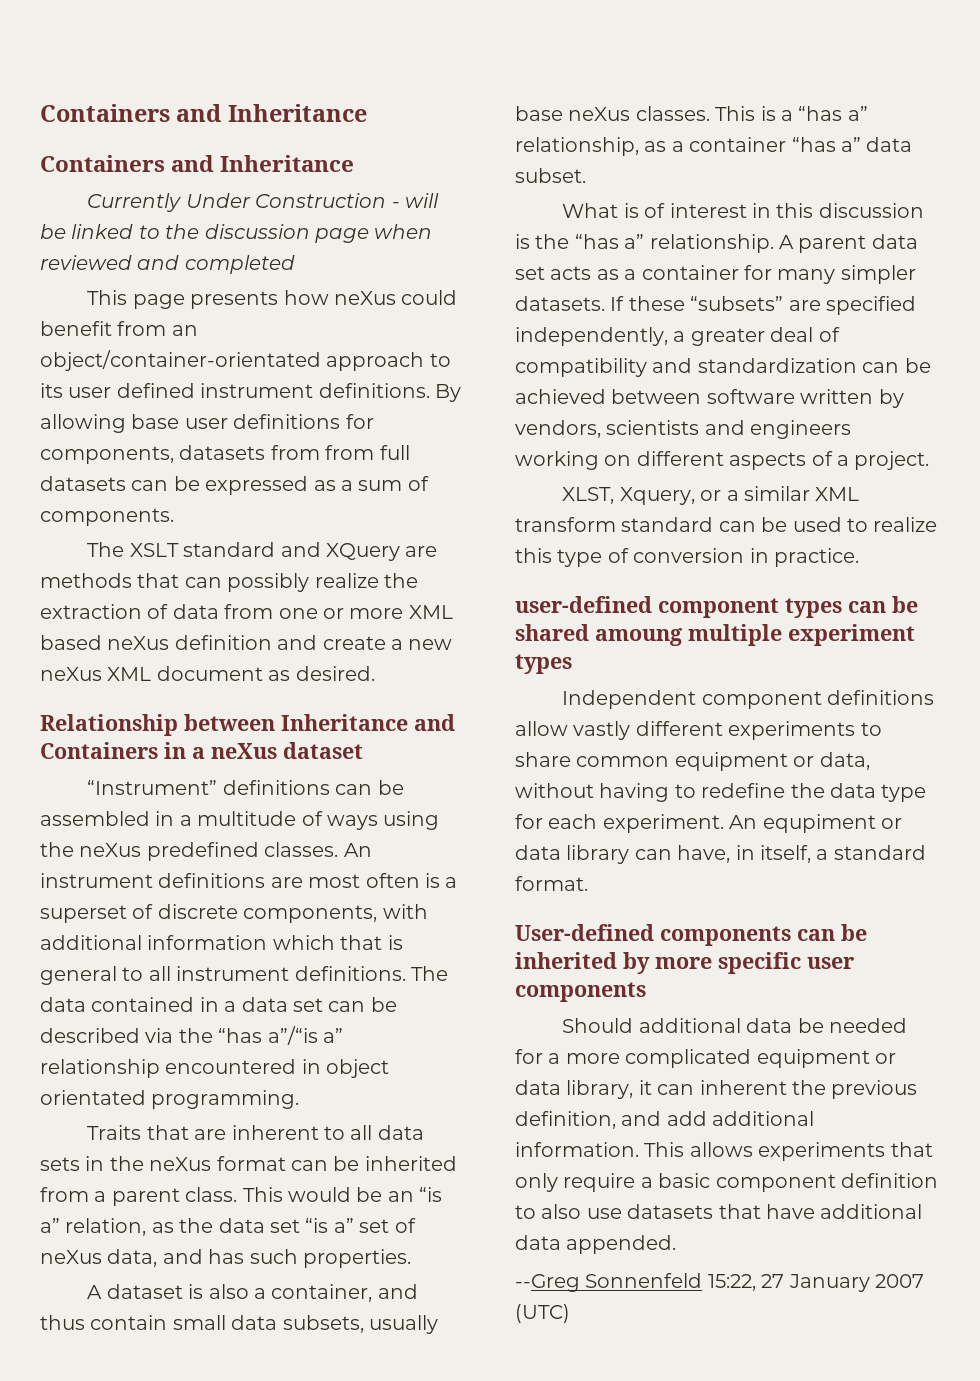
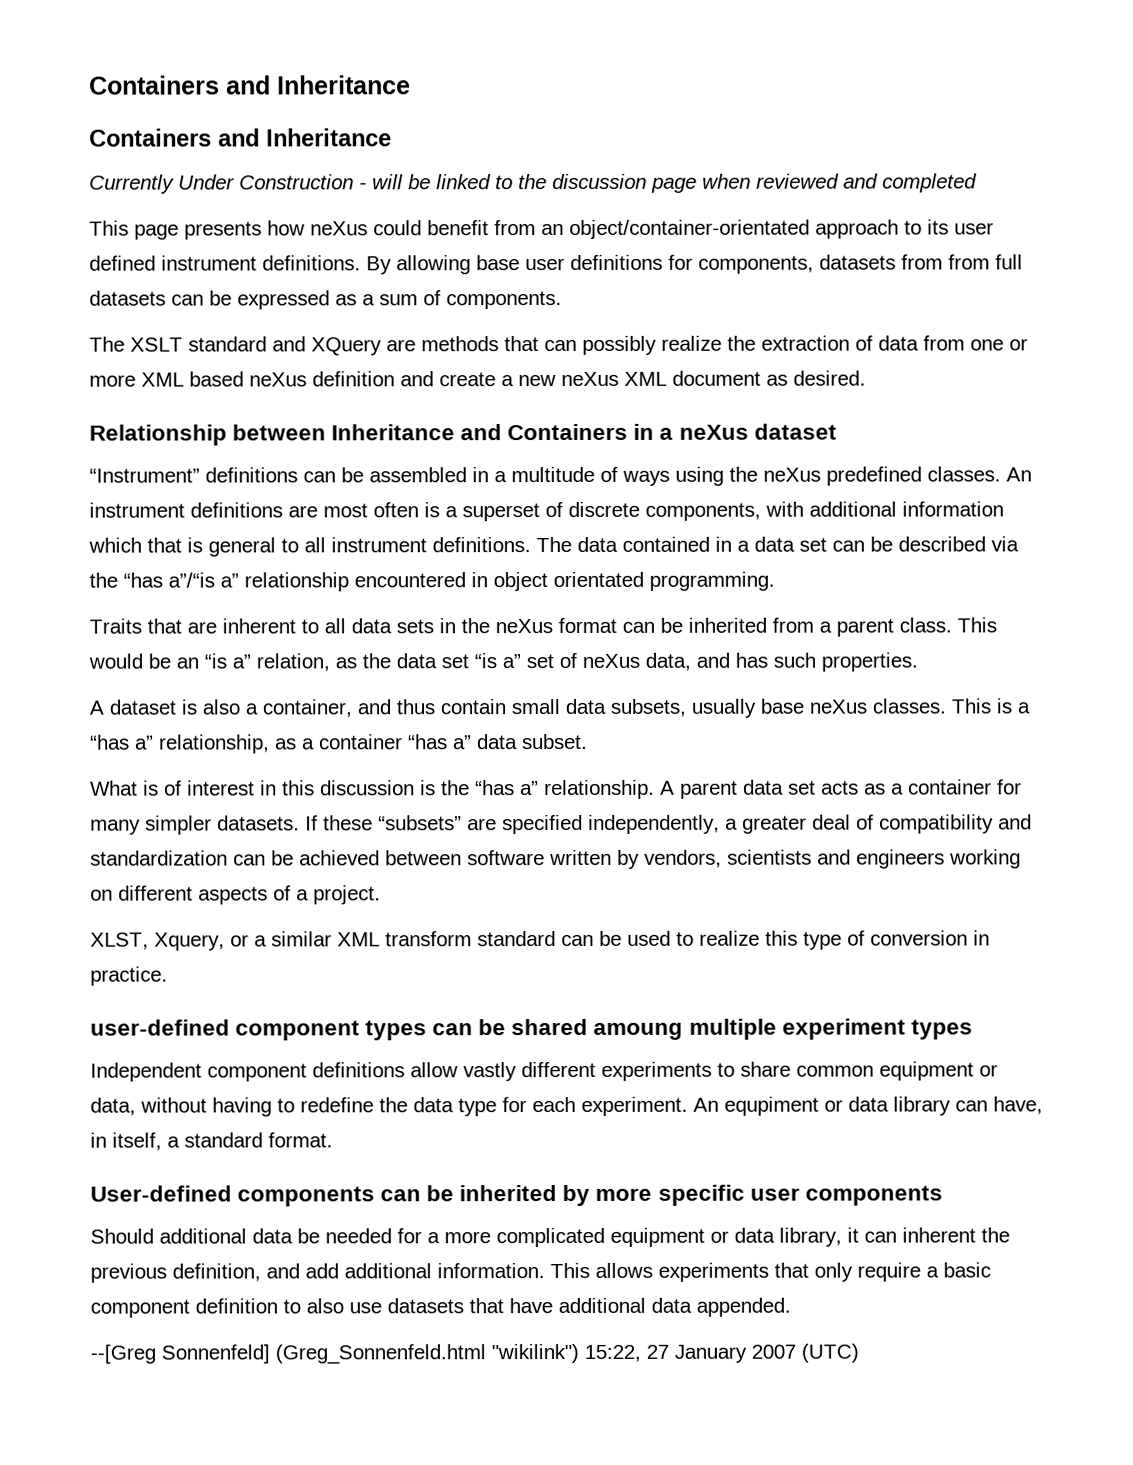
- --Greg Sonnenfeld 15:22, 27 January 2007 (UTC)
+ --[Greg Sonnenfeld] (Greg_Sonnenfeld.html "wikilink") 15:22, 27 January 2007 (UTC)

